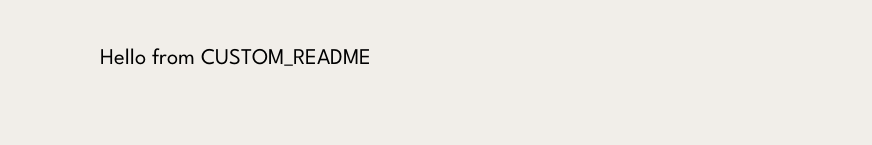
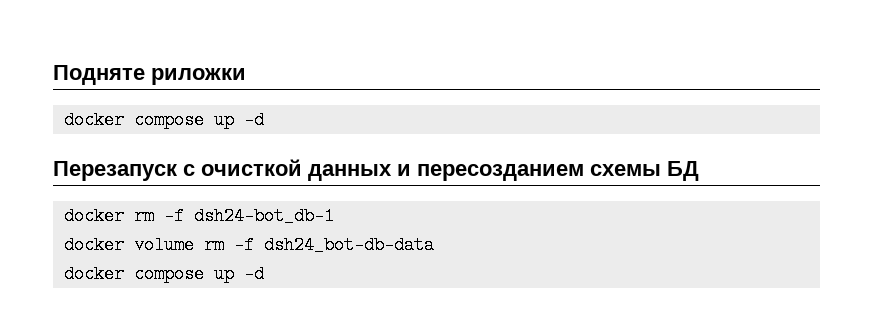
- Hello from CUSTOM_README
+ Подняте риложки
+ docker compose up -d
+ Перезапуск с очисткой данных и пересозданием схемы БД
+ docker rm -f dsh24-bot_db-1
+ docker volume rm -f dsh24_bot-db-data
+ docker compose up -d

